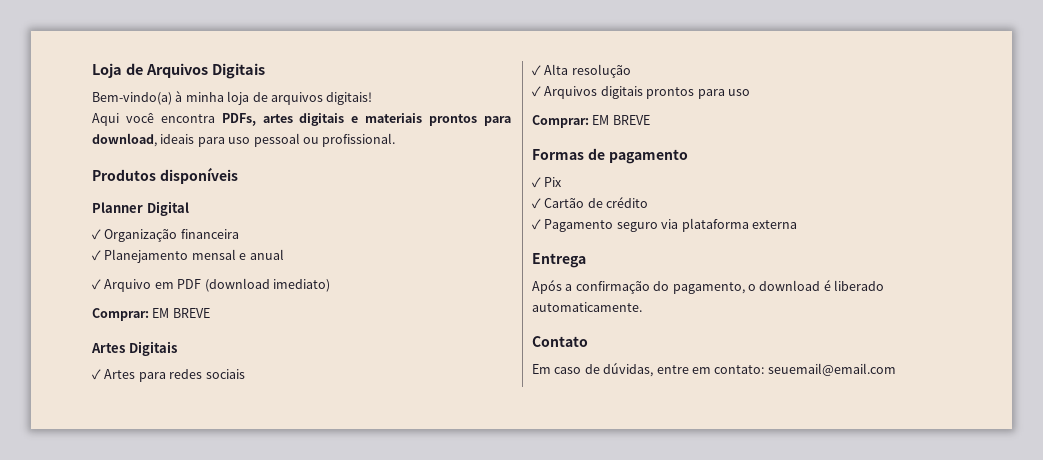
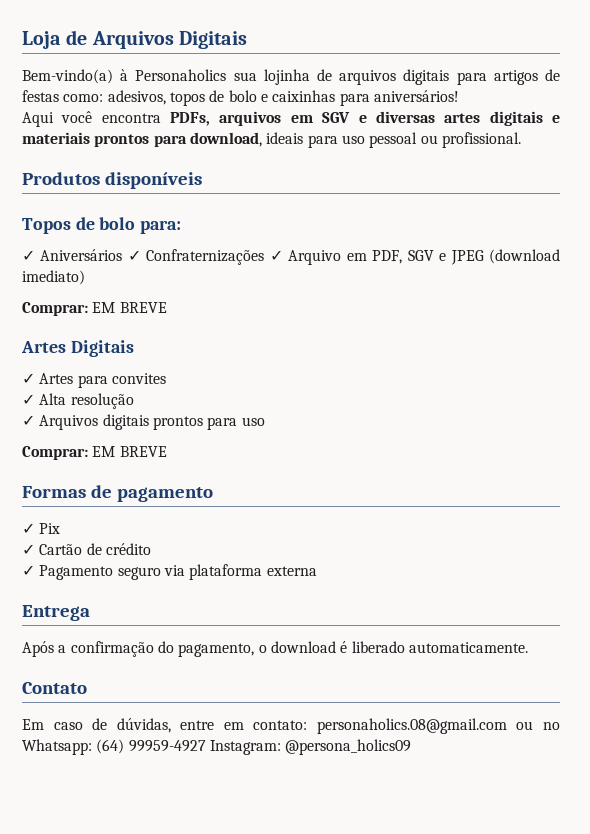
- Bem-vindo(a) à minha loja de arquivos digitais!
+ Bem-vindo(a) à Personaholics sua lojinha de arquivos digitais para artigos de festas como: adesivos, topos de bolo e caixinhas para aniversários!
- Aqui você encontra PDFs, artes digitais e materiais prontos para download, ideais para uso pessoal ou profissional.
+ Aqui você encontra PDFs, arquivos em SGV e diversas artes digitais e materiais prontos para download, ideais para uso pessoal ou profissional.
- Planner Digital
- ✓ Organização financeira
- ✓ Planejamento mensal e anual
- ✓ Arquivo em PDF (download imediato)
+ Topos de bolo para:
+ ✓ Aniversários ✓ Confraternizações ✓ Arquivo em PDF, SGV e JPEG (download imediato)
- ✓ Artes para redes sociais
+ ✓ Artes para convites
- Em caso de dúvidas, entre em contato: seuemail@email.com
+ Em caso de dúvidas, entre em contato: personaholics.08@gmail.com ou no Whatsapp: (64) 99959-4927 Instagram: @persona_holics09

